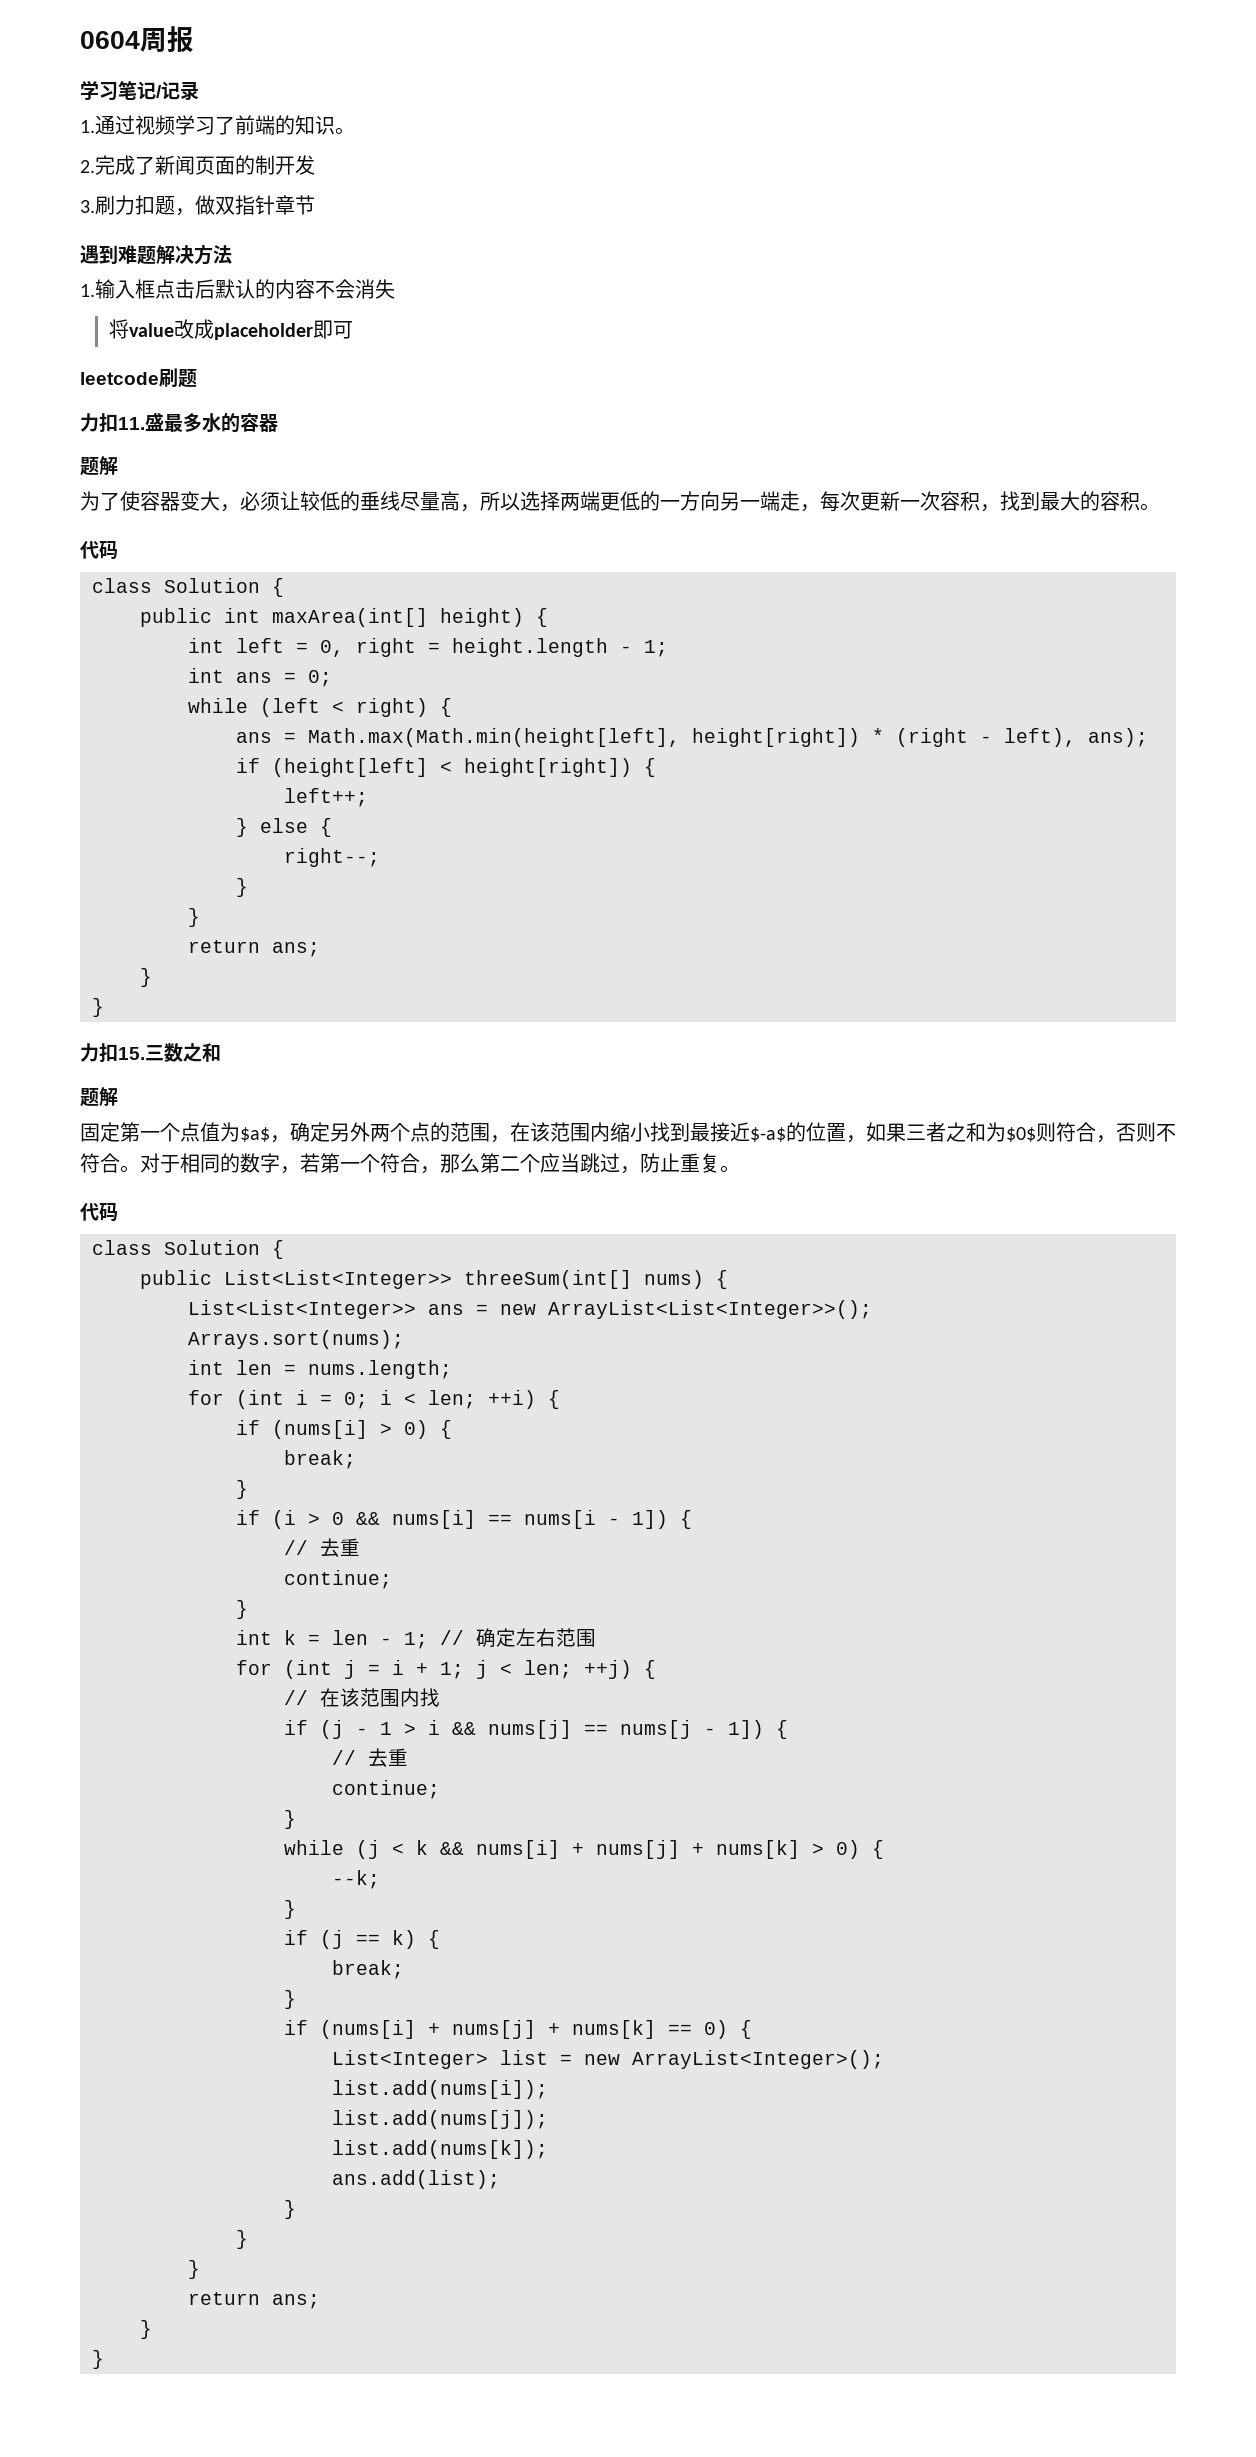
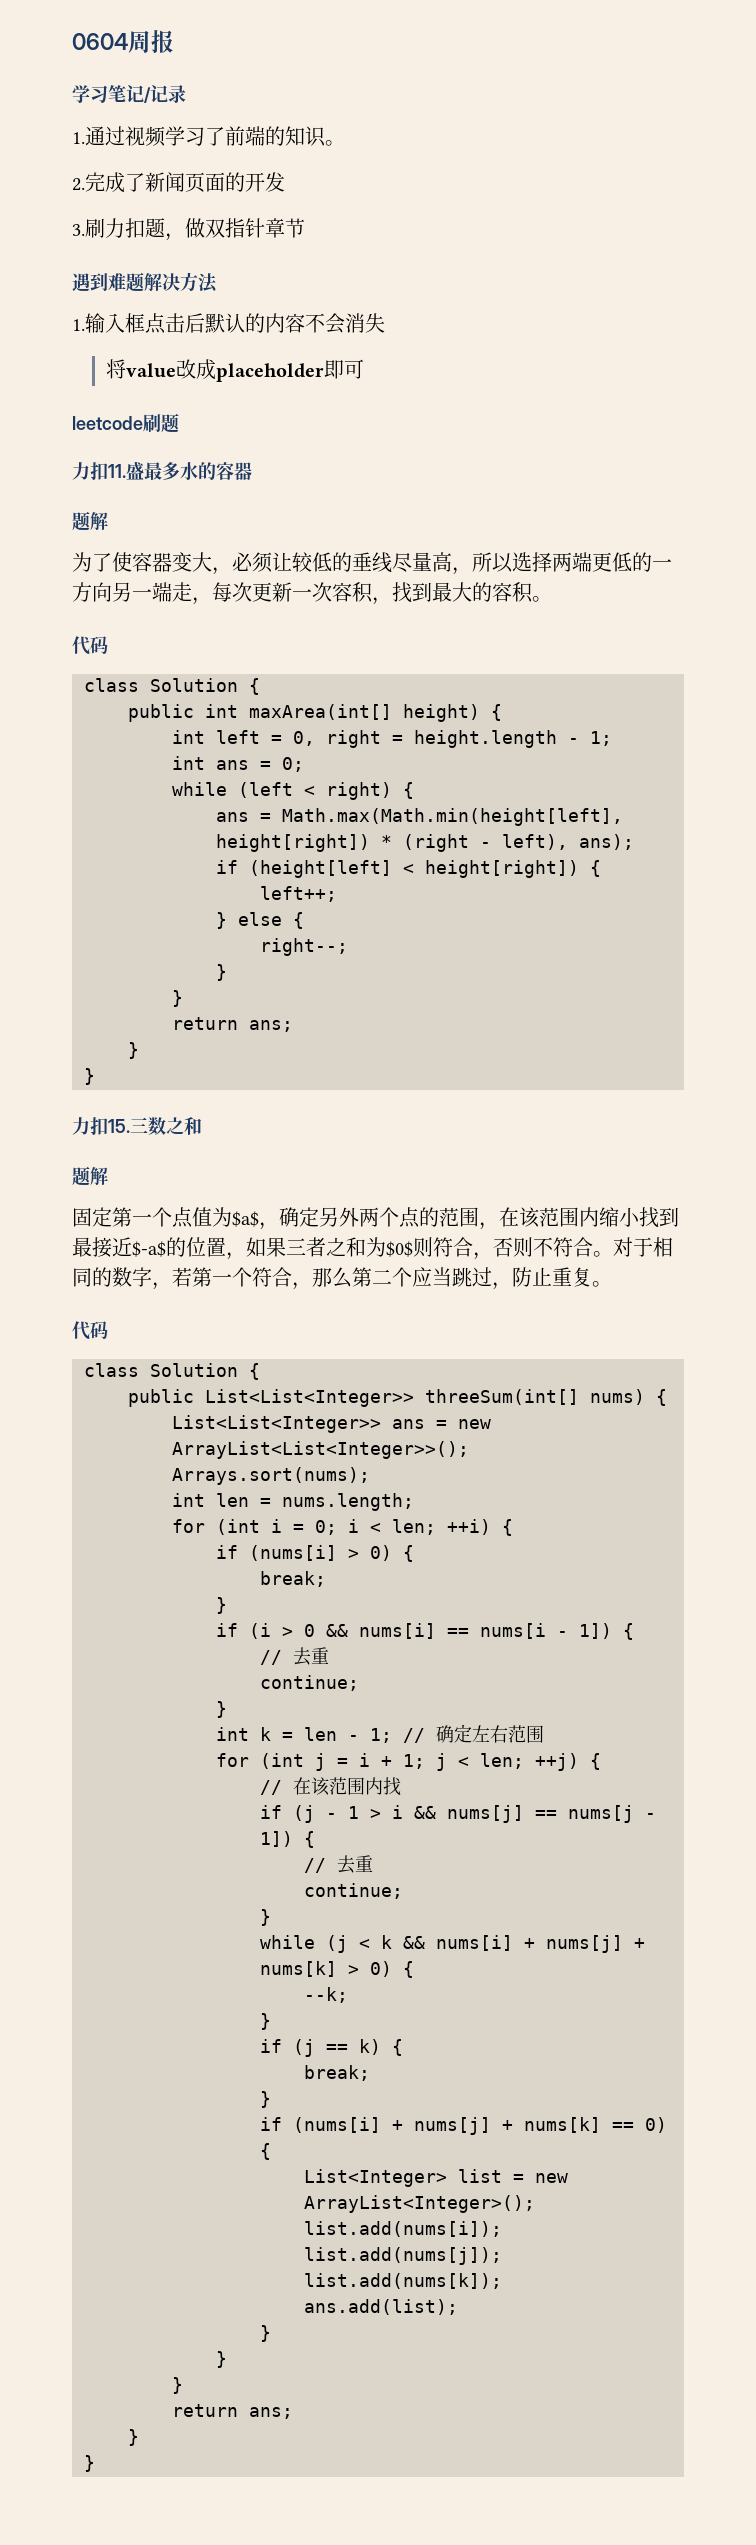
- 2.完成了新闻页面的制开发
+ 2.完成了新闻页面的开发

